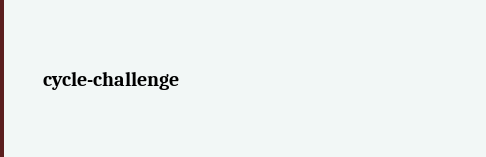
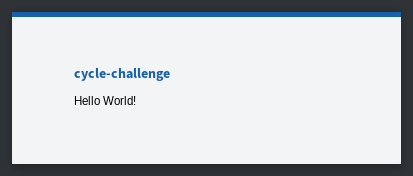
+ Hello World!

